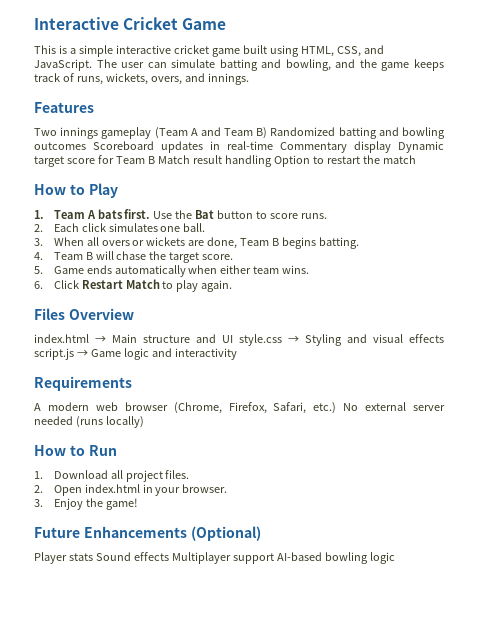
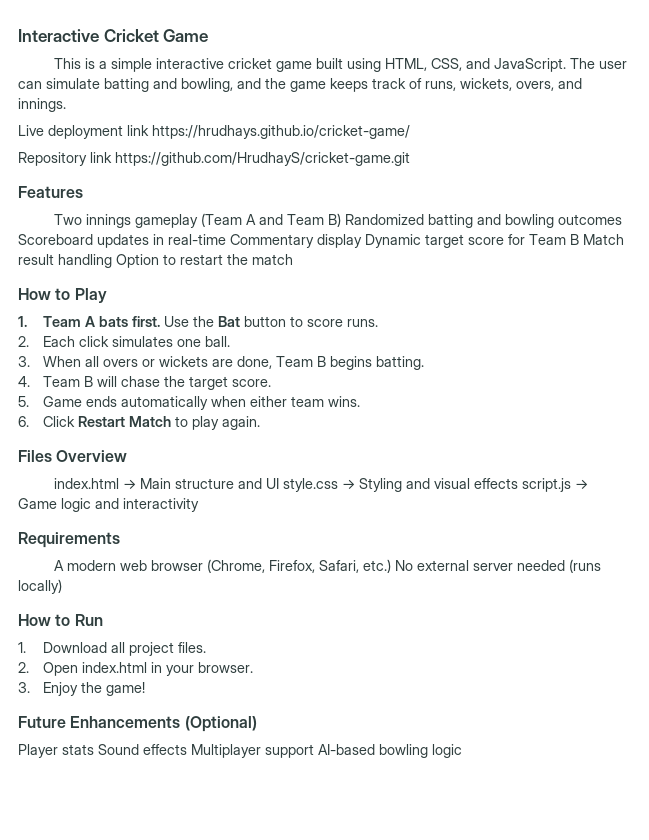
+ Live deployment link https://hrudhays.github.io/cricket-game/
+ Repository link https://github.com/HrudhayS/cricket-game.git

